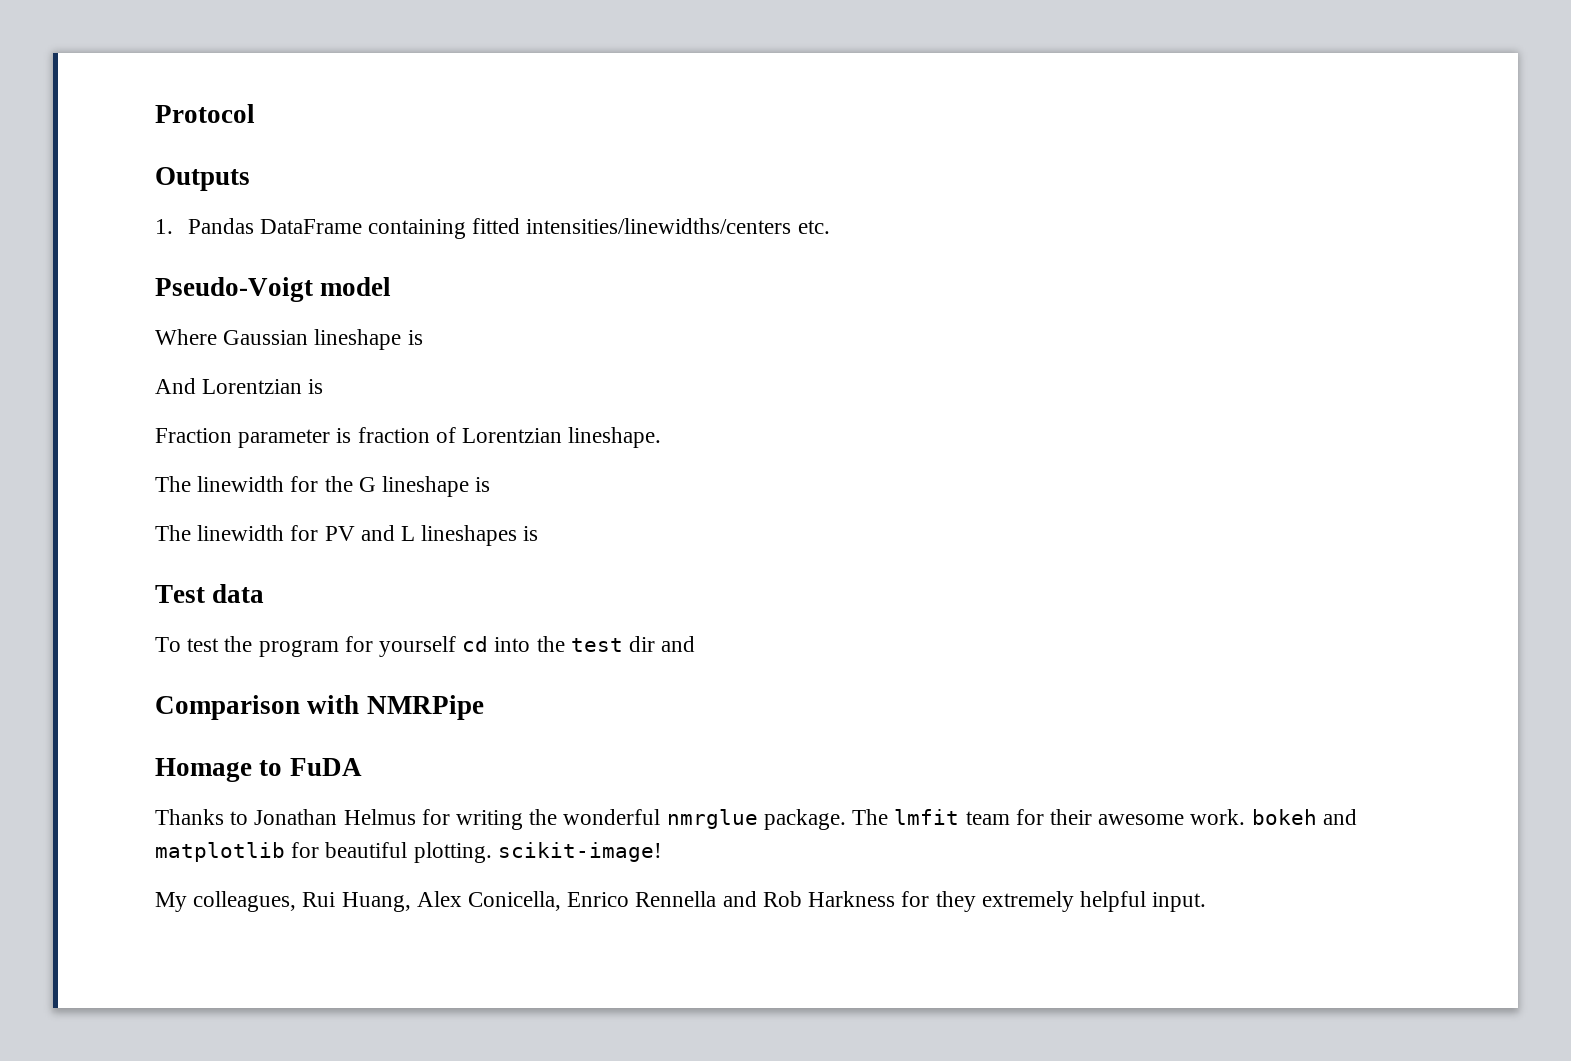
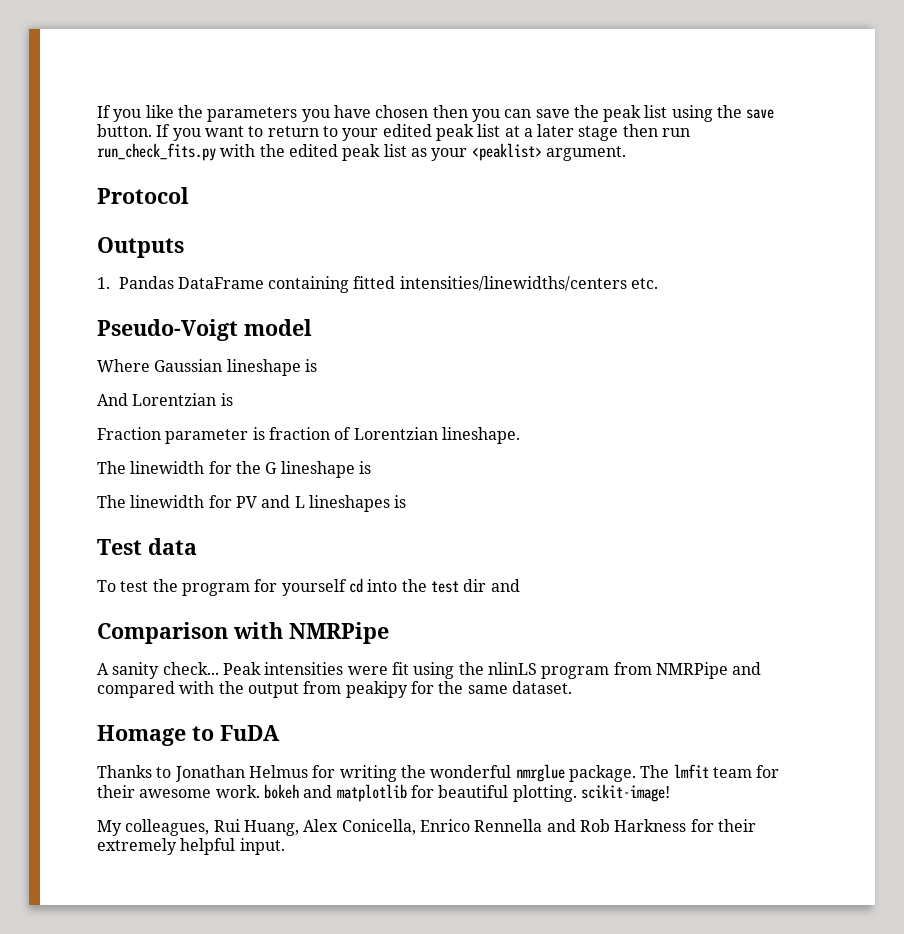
+ If you like the parameters you have chosen then you can save the peak list using the save button. If you want to return to your edited peak list at a later stage then run run_check_fits.py with the edited peak list as your <peaklist> argument.
+ A sanity check... Peak intensities were fit using the nlinLS program from NMRPipe and compared with the output from peakipy for the same dataset.
- My colleagues, Rui Huang, Alex Conicella, Enrico Rennella and Rob Harkness for they extremely helpful input.
+ My colleagues, Rui Huang, Alex Conicella, Enrico Rennella and Rob Harkness for their extremely helpful input.

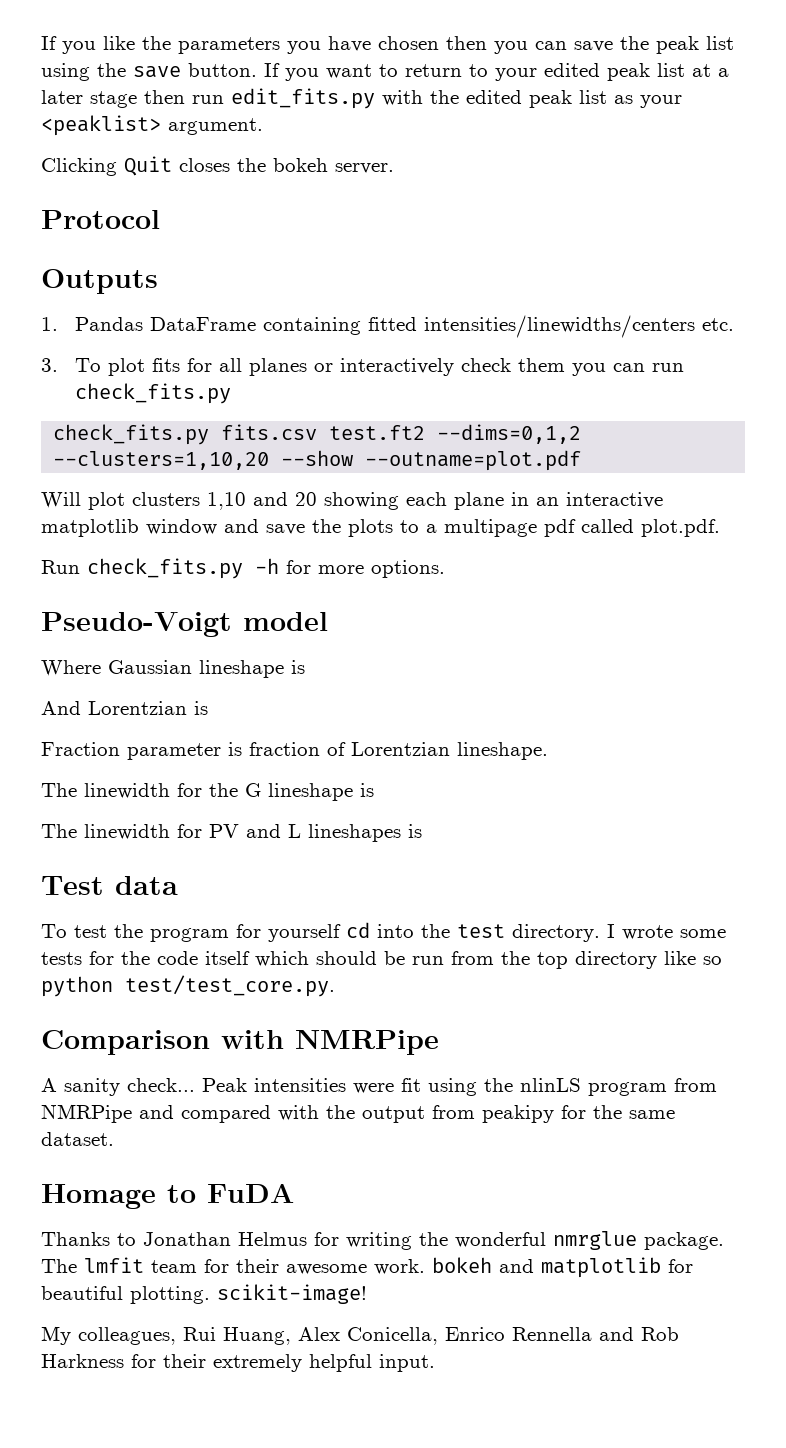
- If you want to return to your edited peak list at a later stage then run run_check_fits.py with the edited peak list as your <peaklist> argument.
+ If you want to return to your edited peak list at a later stage then run edit_fits.py with the edited peak list as your <peaklist> argument.
+ Clicking Quit closes the bokeh server.
+ 3. To plot fits for all planes or interactively check them you can run check_fits.py
+ check_fits.py fits.csv test.ft2 --dims=0,1,2 --clusters=1,10,20 --show --outname=plot.pdf
+ Will plot clusters 1,10 and 20 showing each plane in an interactive matplotlib window and save the plots to a multipage pdf called plot.pdf.
+ Run check_fits.py -h for more options.
- To test the program for yourself cd into the test dir and
+ To test the program for yourself cd into the test directory. I wrote some tests for the code itself which should be run from the top directory like so python test/test_core.py.

